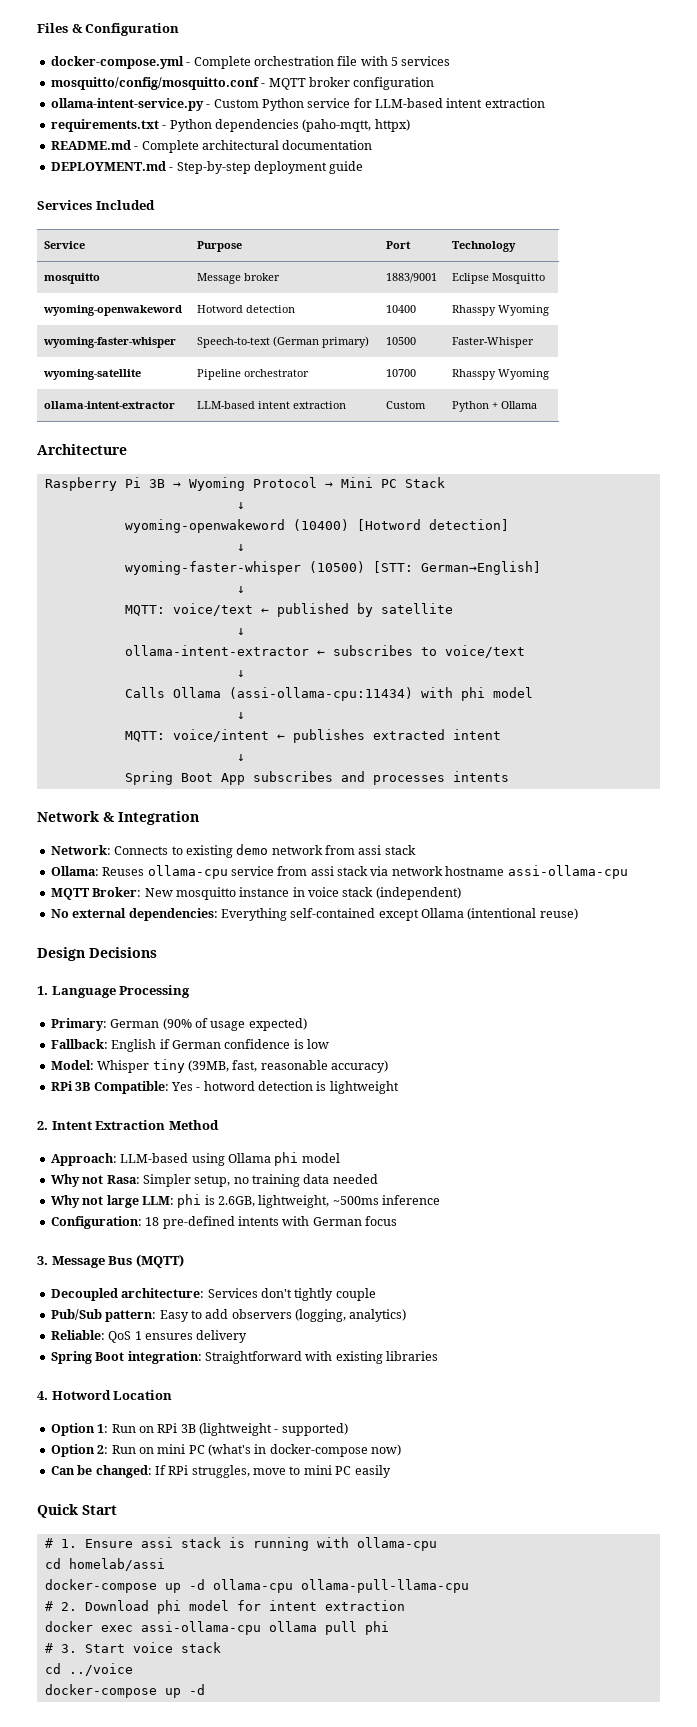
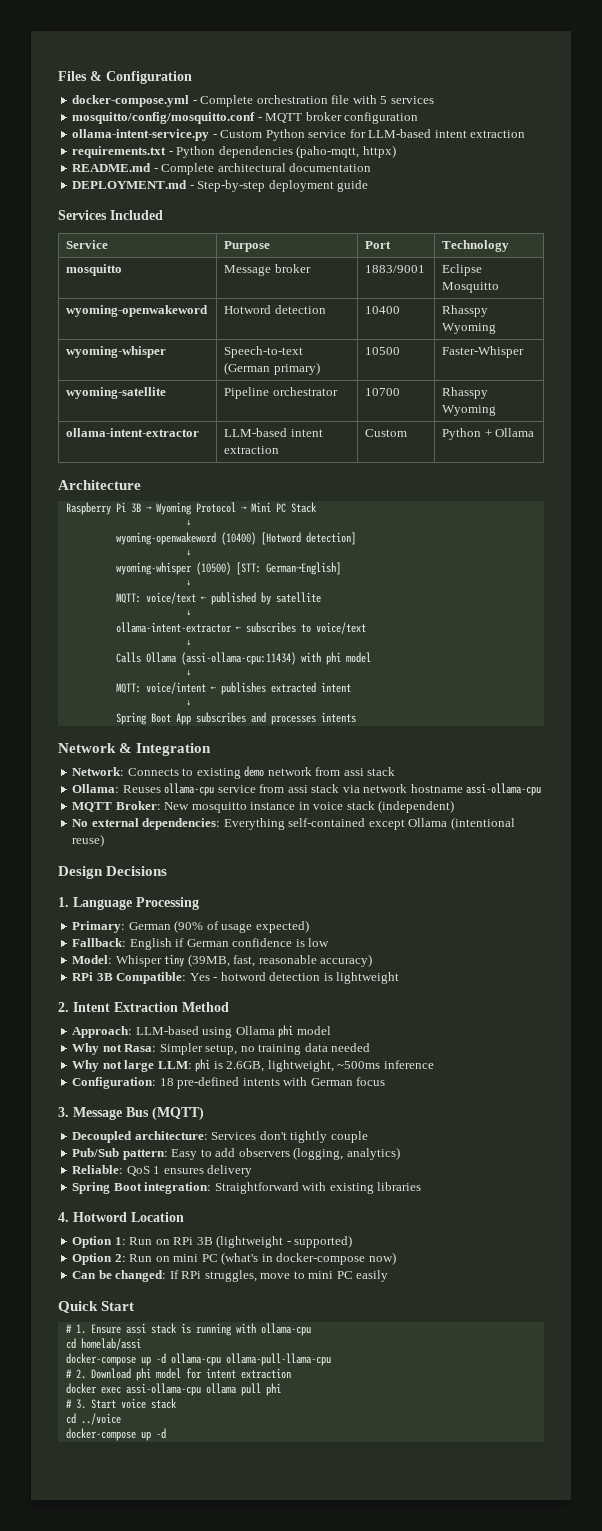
- wyoming-faster-whisper | Speech-to-text (German primary) | 10500 | Faster-Whisper
+ wyoming-whisper | Speech-to-text (German primary) | 10500 | Faster-Whisper
- wyoming-faster-whisper (10500) [STT: German→English]
+ wyoming-whisper (10500) [STT: German→English]

